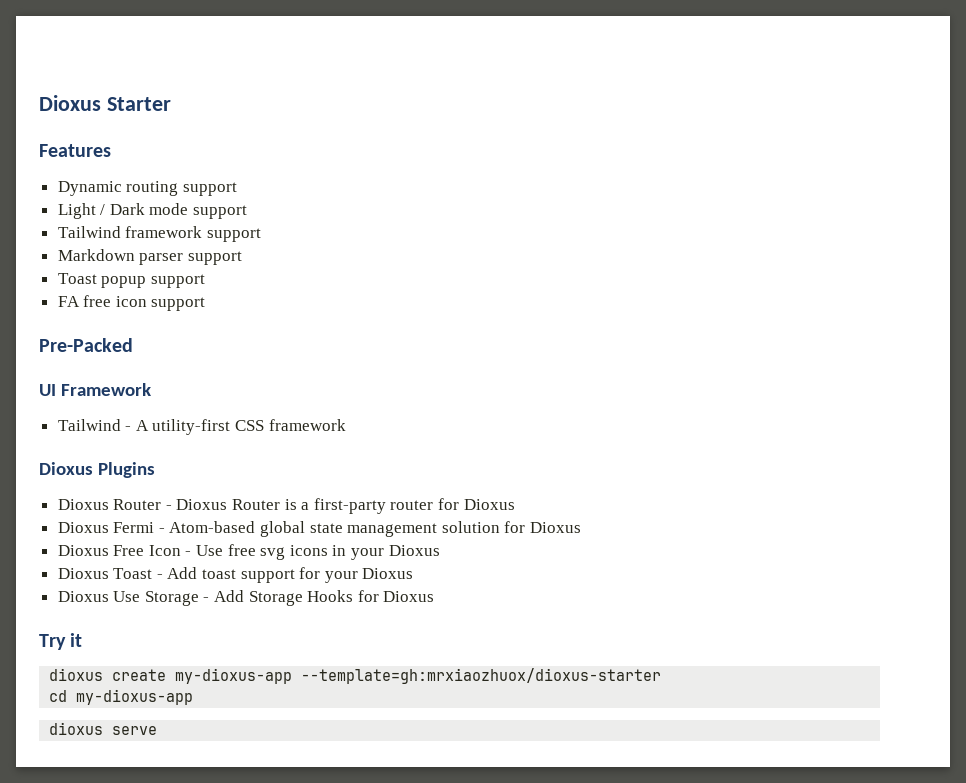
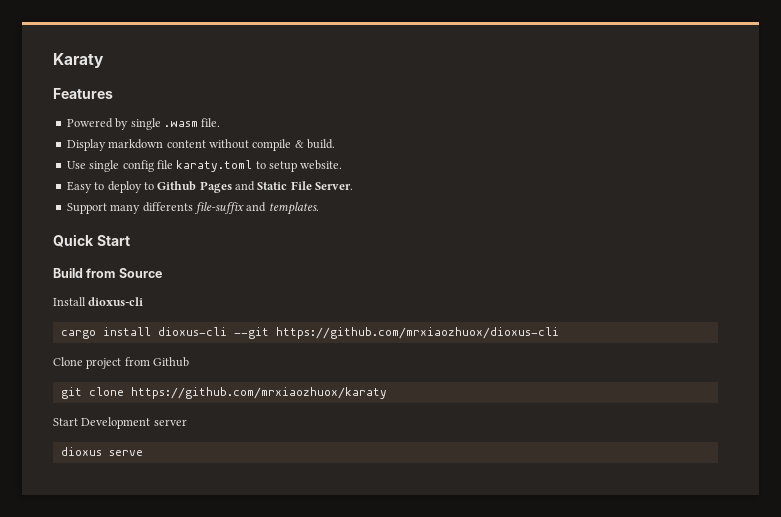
- Dioxus Starter
+ Karaty
- Dynamic routing support
- Light / Dark mode support
- Tailwind framework support
- Markdown parser support
- Toast popup support
- FA free icon support
- Pre-Packed
- UI Framework
- Tailwind - A utility-first CSS framework
- Dioxus Plugins
- Dioxus Router - Dioxus Router is a first-party router for Dioxus
- Dioxus Fermi - Atom-based global state management solution for Dioxus
- Dioxus Free Icon - Use free svg icons in your Dioxus
- Dioxus Toast - Add toast support for your Dioxus
- Dioxus Use Storage - Add Storage Hooks for Dioxus
- Try it
- dioxus create my-dioxus-app --template=gh:mrxiaozhuox/dioxus-starter
- cd my-dioxus-app
+ Powered by single .wasm file.
+ Display markdown content without compile & build.
+ Use single config file karaty.toml to setup website.
+ Easy to deploy to Github Pages and Static File Server.
+ Support many differents file-suffix and templates.
+ Quick Start
+ Build from Source
+ Install dioxus-cli
+ cargo install dioxus-cli --git https://github.com/mrxiaozhuox/dioxus-cli
+ Clone project from Github
+ git clone https://github.com/mrxiaozhuox/karaty
+ Start Development server

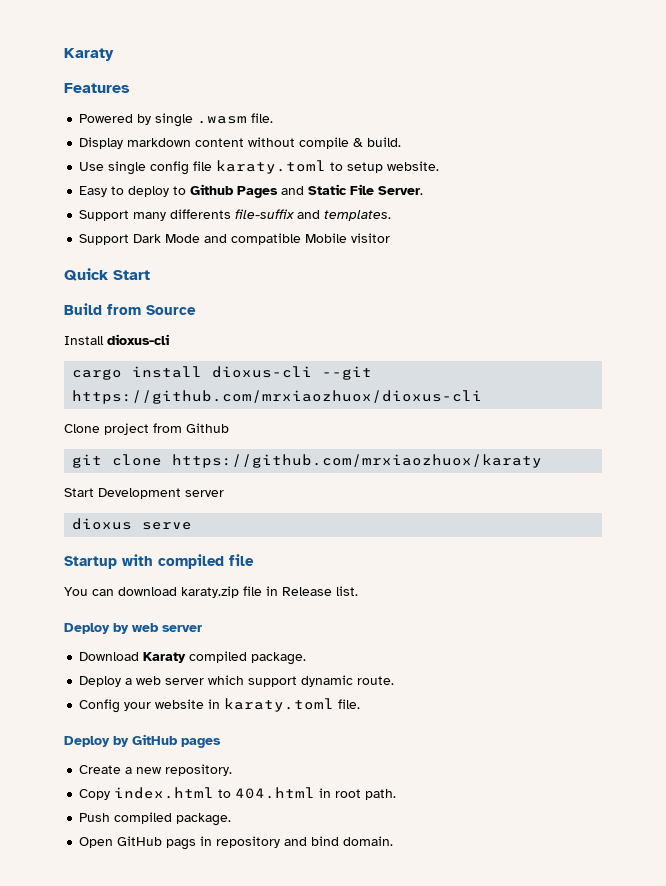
+ Support Dark Mode and compatible Mobile visitor
+ Startup with compiled file
+ You can download karaty.zip file in Release list.
+ Deploy by web server
+ Download Karaty compiled package.
+ Deploy a web server which support dynamic route.
+ Config your website in karaty.toml file.
+ Deploy by GitHub pages
+ Create a new repository.
+ Copy index.html to 404.html in root path.
+ Push compiled package.
+ Open GitHub pags in repository and bind domain.

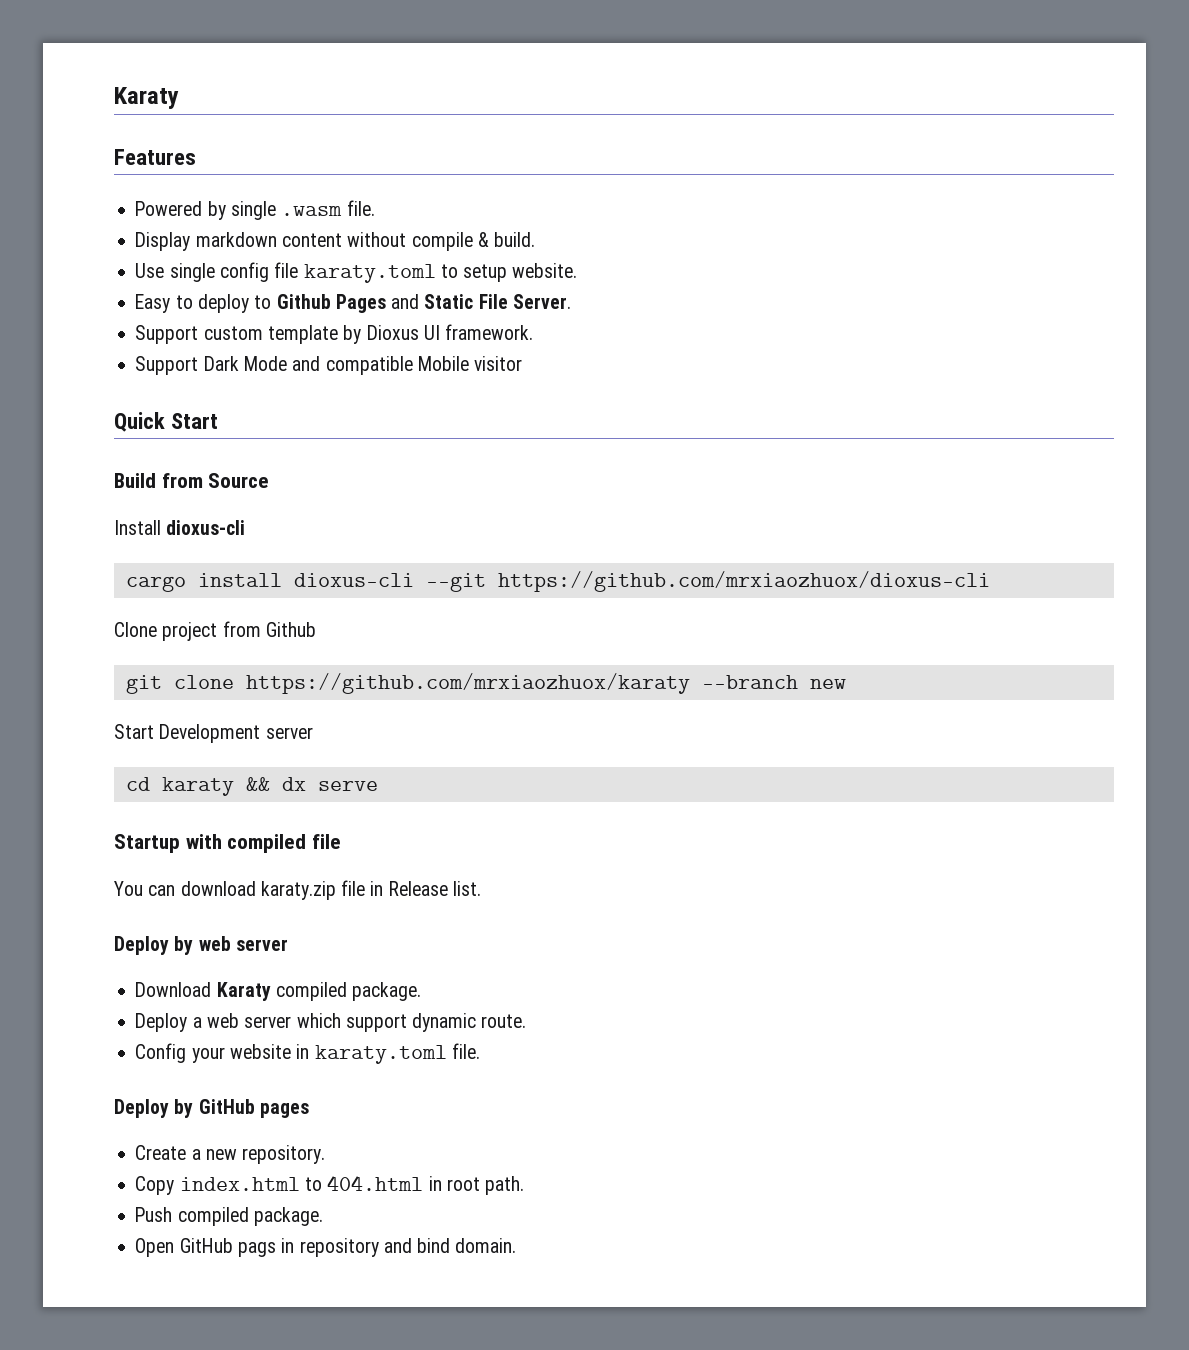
- Support many differents file-suffix and templates.
+ Support custom template by Dioxus UI framework.
- git clone https://github.com/mrxiaozhuox/karaty
+ git clone https://github.com/mrxiaozhuox/karaty --branch new
- dioxus serve
+ cd karaty && dx serve

